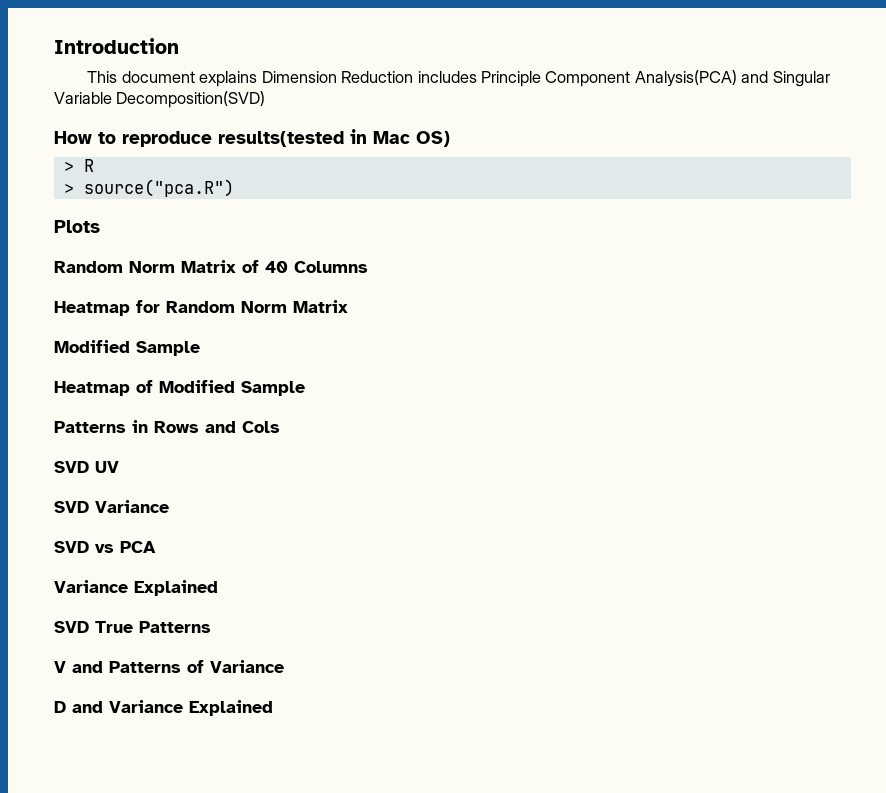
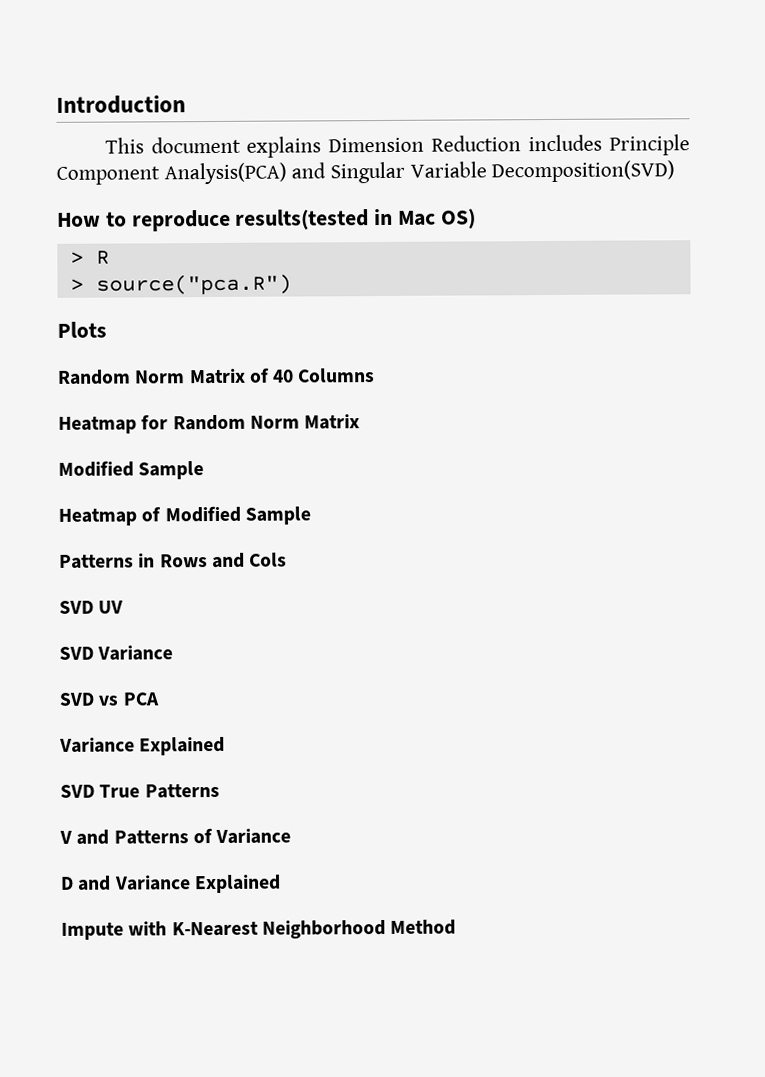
+ Impute with K-Nearest Neighborhood Method

